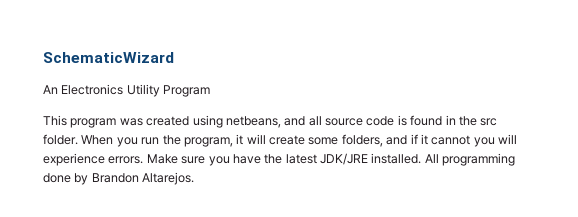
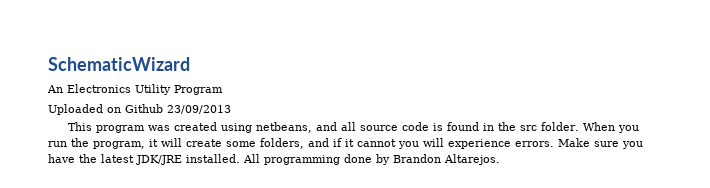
+ Uploaded on Github 23/09/2013

